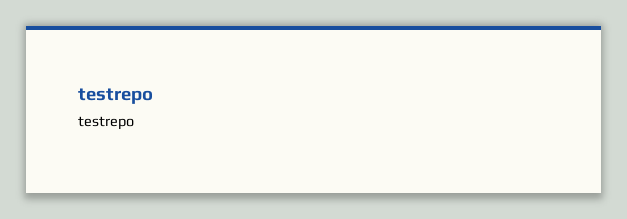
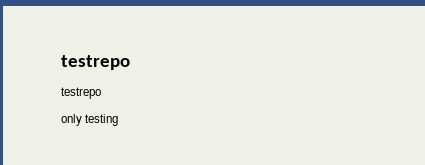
+ only testing

